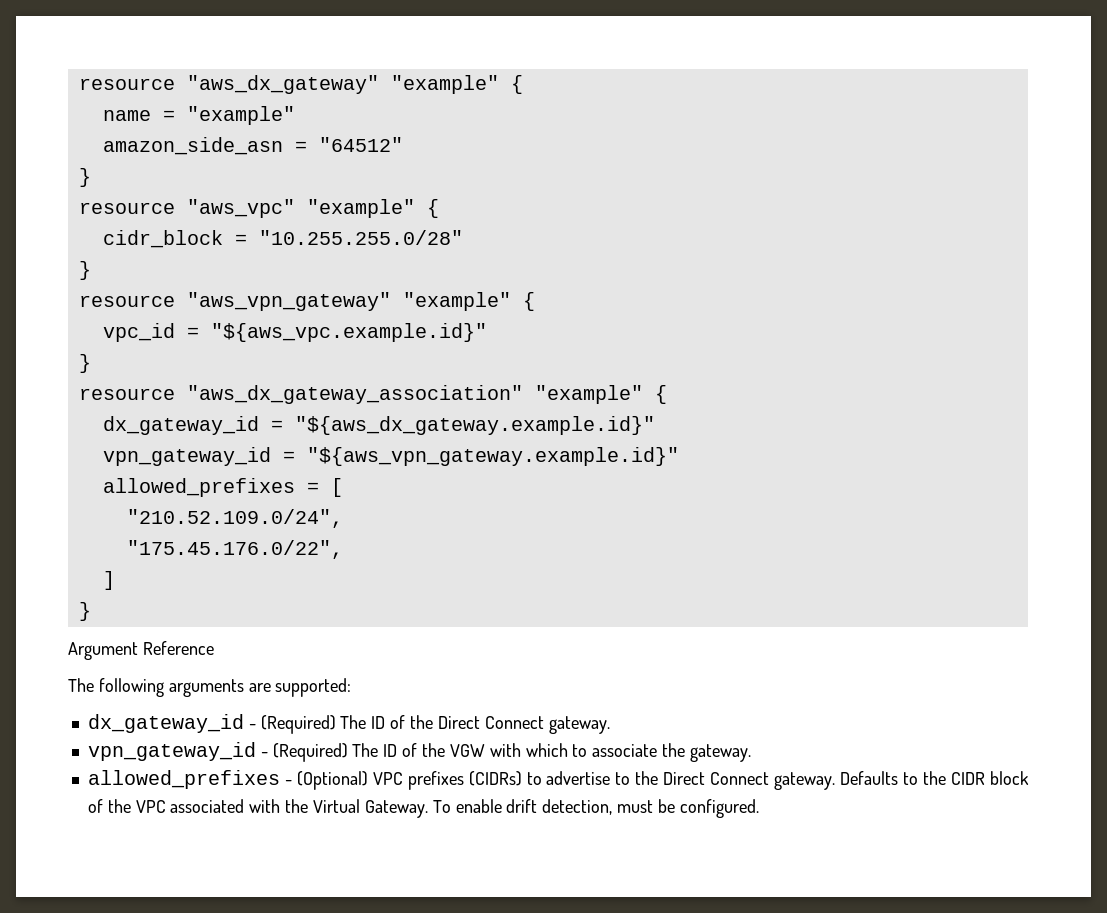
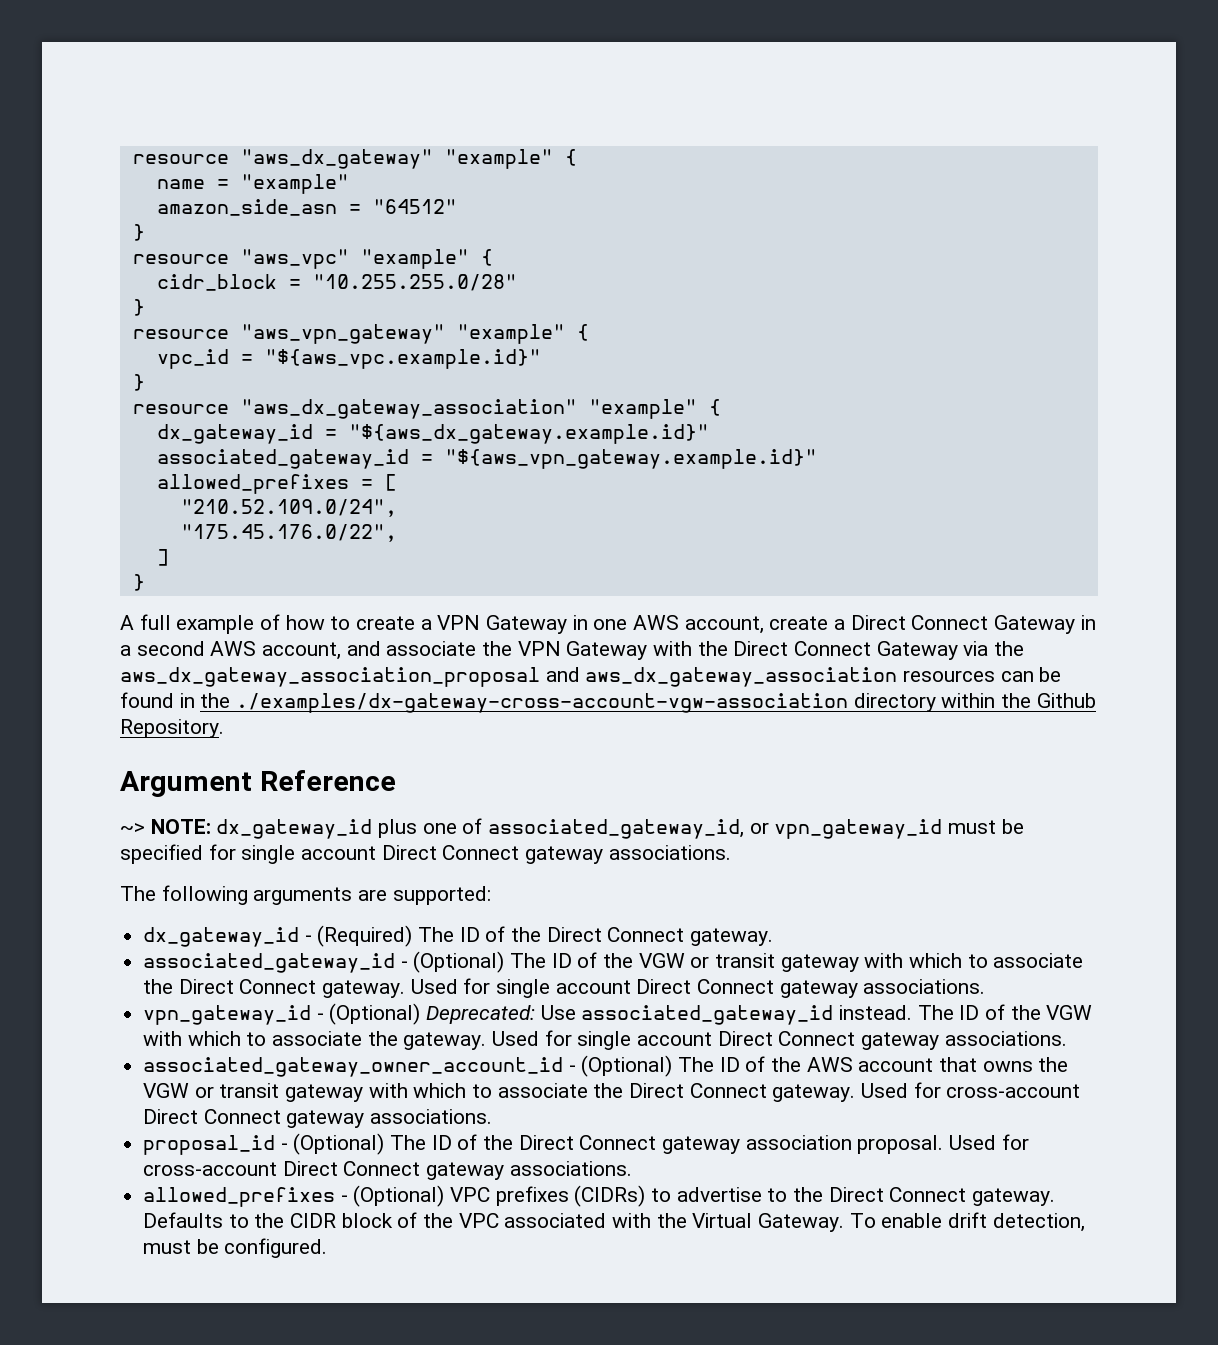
- vpn_gateway_id = "${aws_vpn_gateway.example.id}"
+ associated_gateway_id = "${aws_vpn_gateway.example.id}"
+ A full example of how to create a VPN Gateway in one AWS account, create a Direct Connect Gateway in a second AWS account, and associate the VPN Gateway with the Direct Connect Gateway via the aws_dx_gateway_association_proposal and aws_dx_gateway_association resources can be found in the ./examples/dx-gateway-cross-account-vgw-association directory within the Github Repository.
  Argument Reference
+ ~> NOTE: dx_gateway_id plus one of associated_gateway_id, or vpn_gateway_id must be specified for single account Direct Connect gateway associations.
- vpn_gateway_id - (Required) The ID of the VGW with which to associate the gateway.
+ associated_gateway_id - (Optional) The ID of the VGW or transit gateway with which to associate the Direct Connect gateway. Used for single account Direct Connect gateway associations.
+ vpn_gateway_id - (Optional) Deprecated: Use associated_gateway_id instead. The ID of the VGW with which to associate the gateway. Used for single account Direct Connect gateway associations.
+ associated_gateway_owner_account_id - (Optional) The ID of the AWS account that owns the VGW or transit gateway with which to associate the Direct Connect gateway. Used for cross-account Direct Connect gateway associations.
+ proposal_id - (Optional) The ID of the Direct Connect gateway association proposal. Used for cross-account Direct Connect gateway associations.

